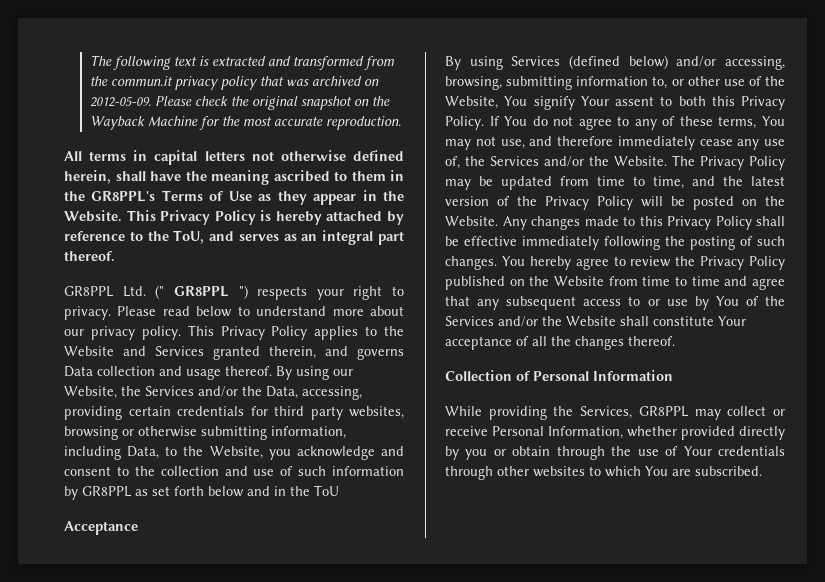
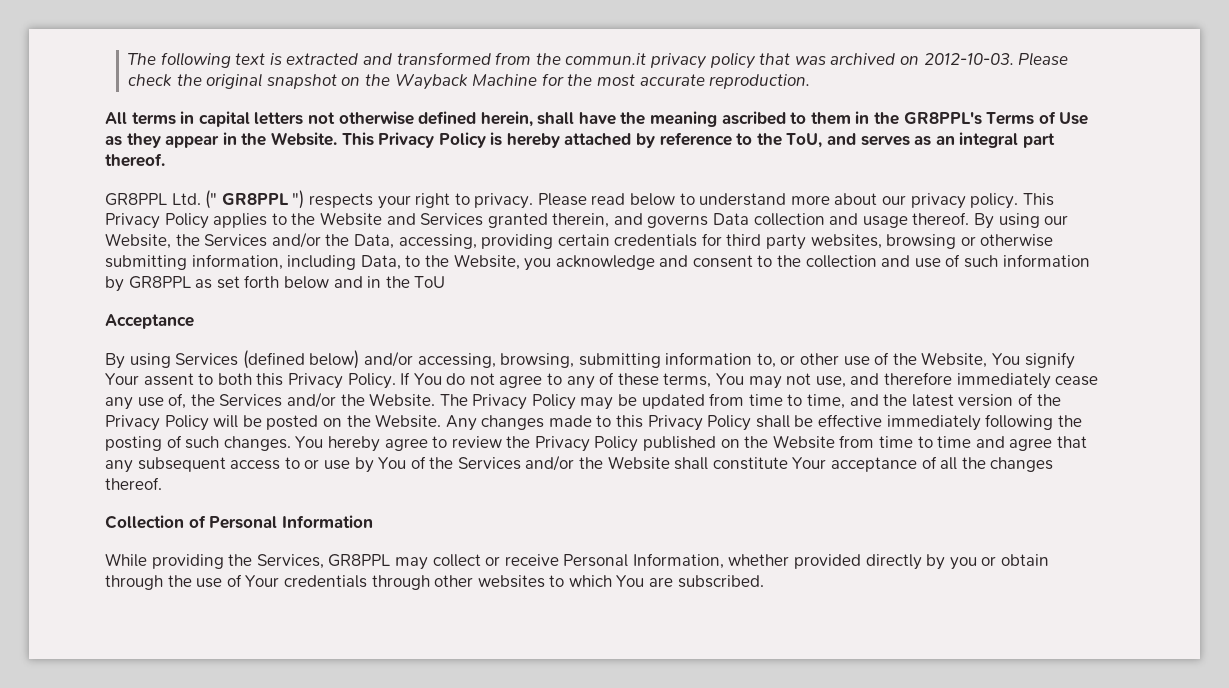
- The following text is extracted and transformed from the commun.it privacy policy that was archived on 2012-05-09.
+ The following text is extracted and transformed from the commun.it privacy policy that was archived on 2012-10-03.

